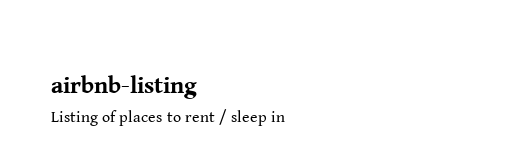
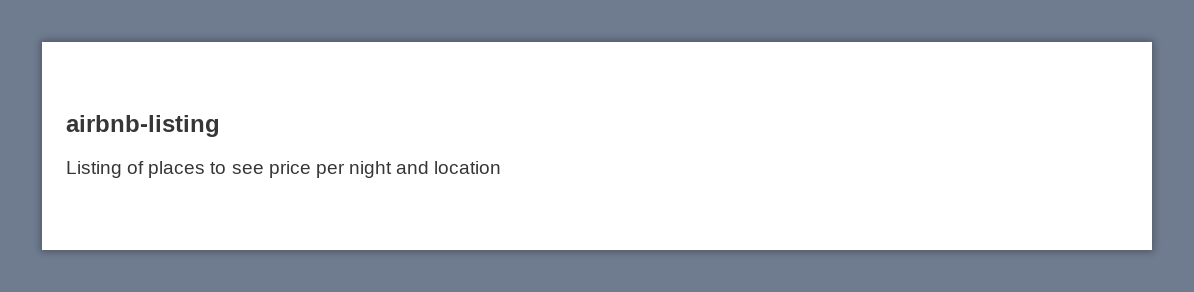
- Listing of places to rent / sleep in
+ Listing of places to see price per night and location

